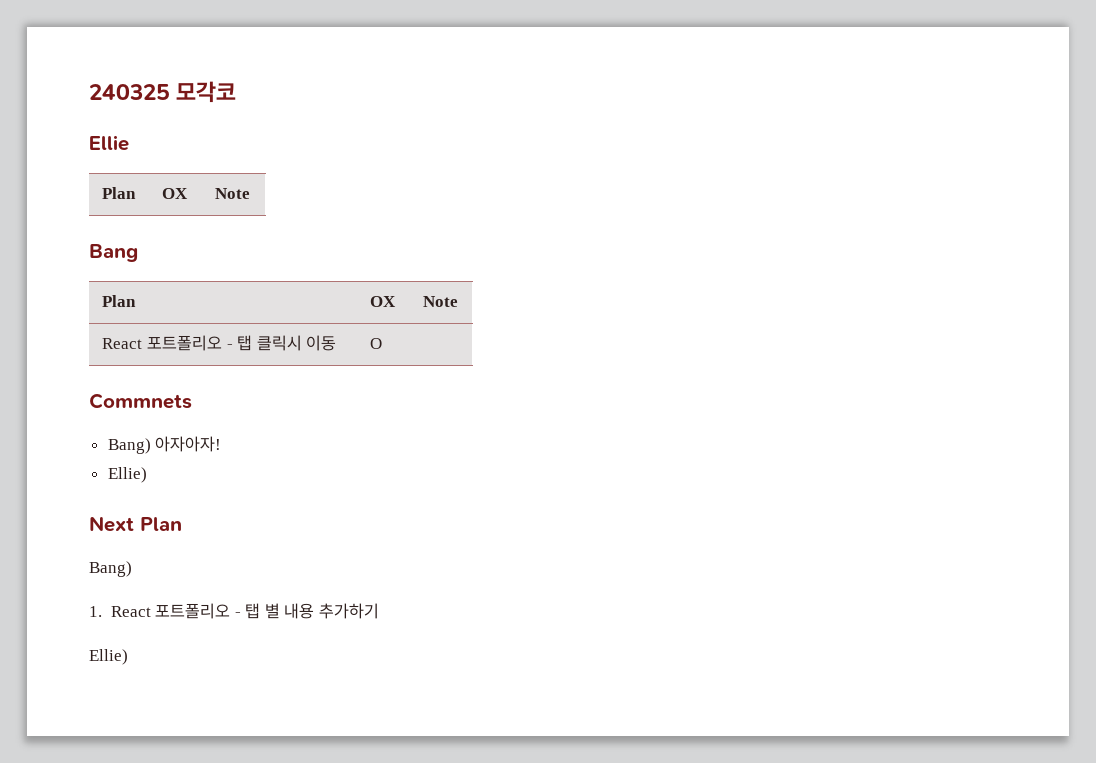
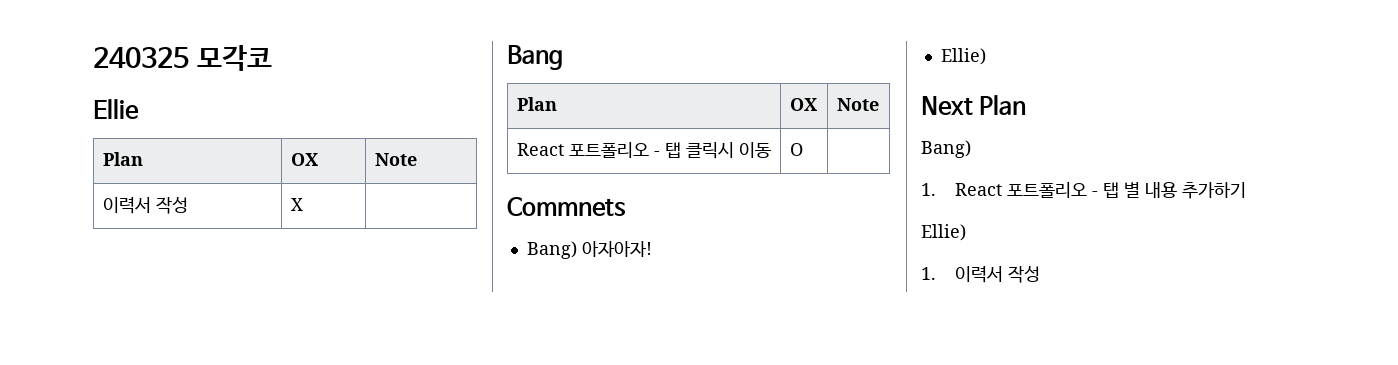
+ 이력서 작성 | X |
+ 1. 이력서 작성

